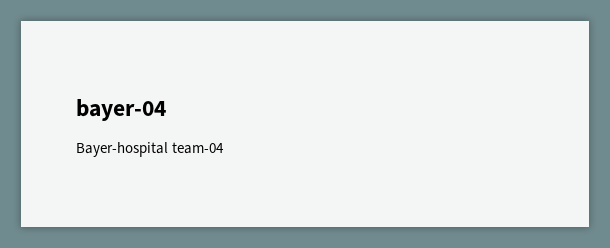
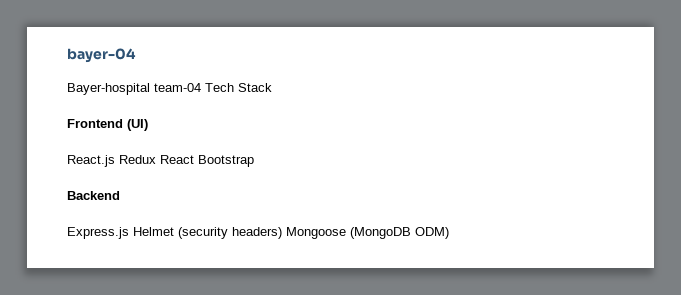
- Bayer-hospital team-04
+ Bayer-hospital team-04 Tech Stack
+ Frontend (UI)
+ React.js Redux React Bootstrap
+ Backend
+ Express.js Helmet (security headers) Mongoose (MongoDB ODM)

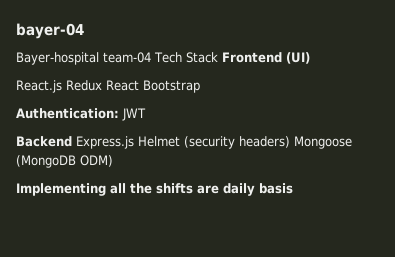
- Bayer-hospital team-04 Tech Stack
- Frontend (UI)
+ Bayer-hospital team-04 Tech Stack Frontend (UI)
+ Authentication: JWT
- Backend
- Express.js Helmet (security headers) Mongoose (MongoDB ODM)
+ Backend Express.js Helmet (security headers) Mongoose (MongoDB ODM)
+ Implementing all the shifts are daily basis

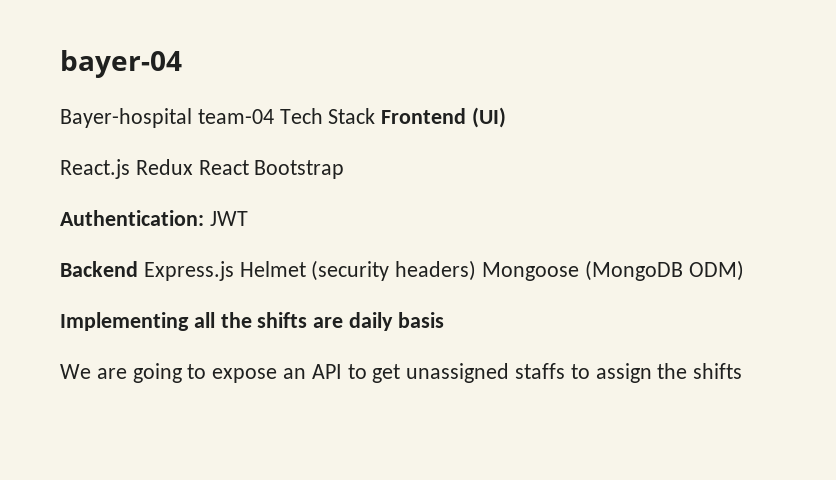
+ We are going to expose an API to get unassigned staffs to assign the shifts

